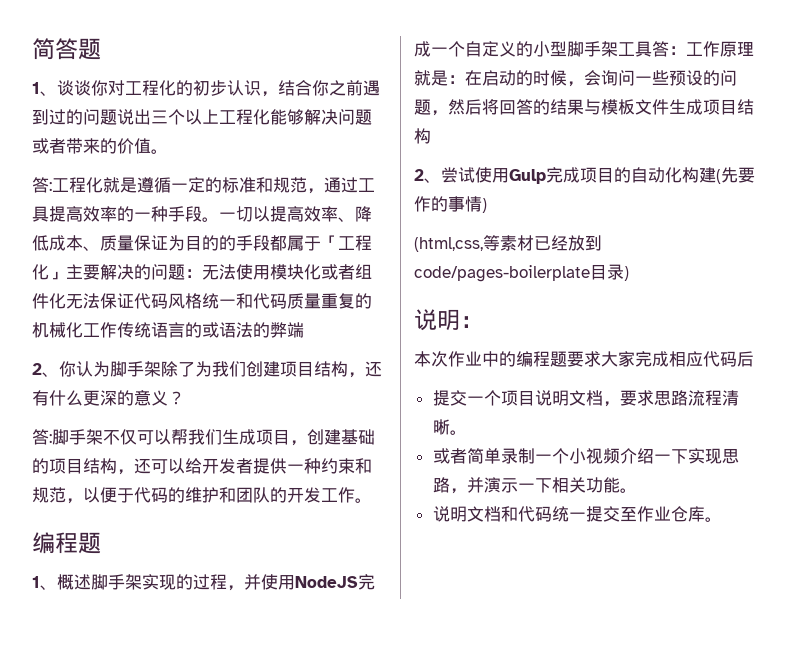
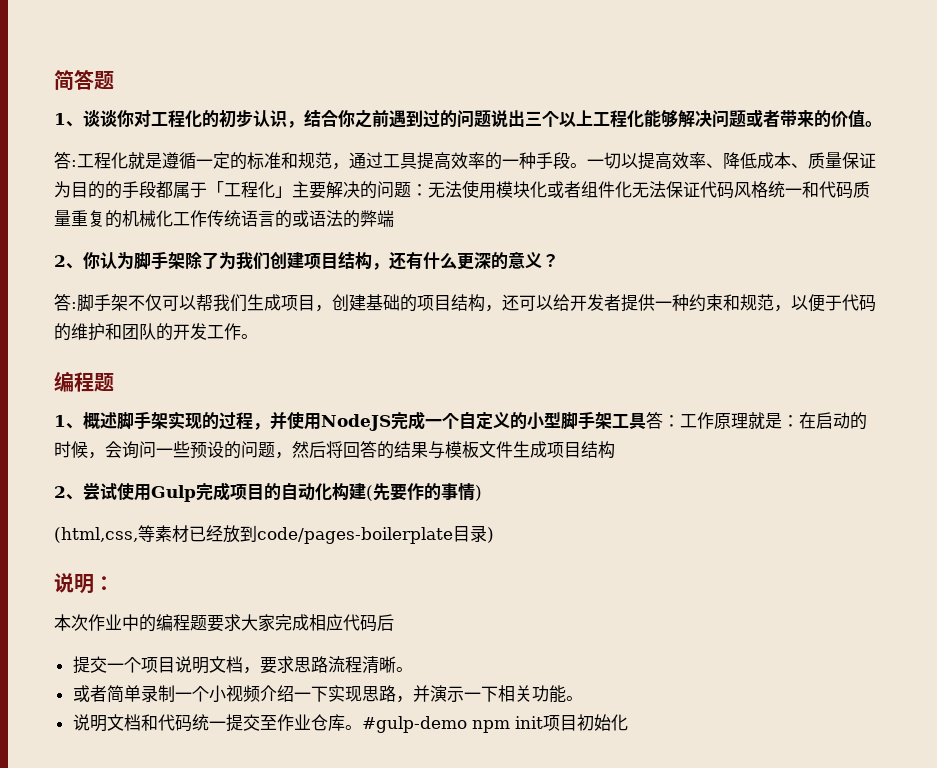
+ #gulp-demo npm init项目初始化

